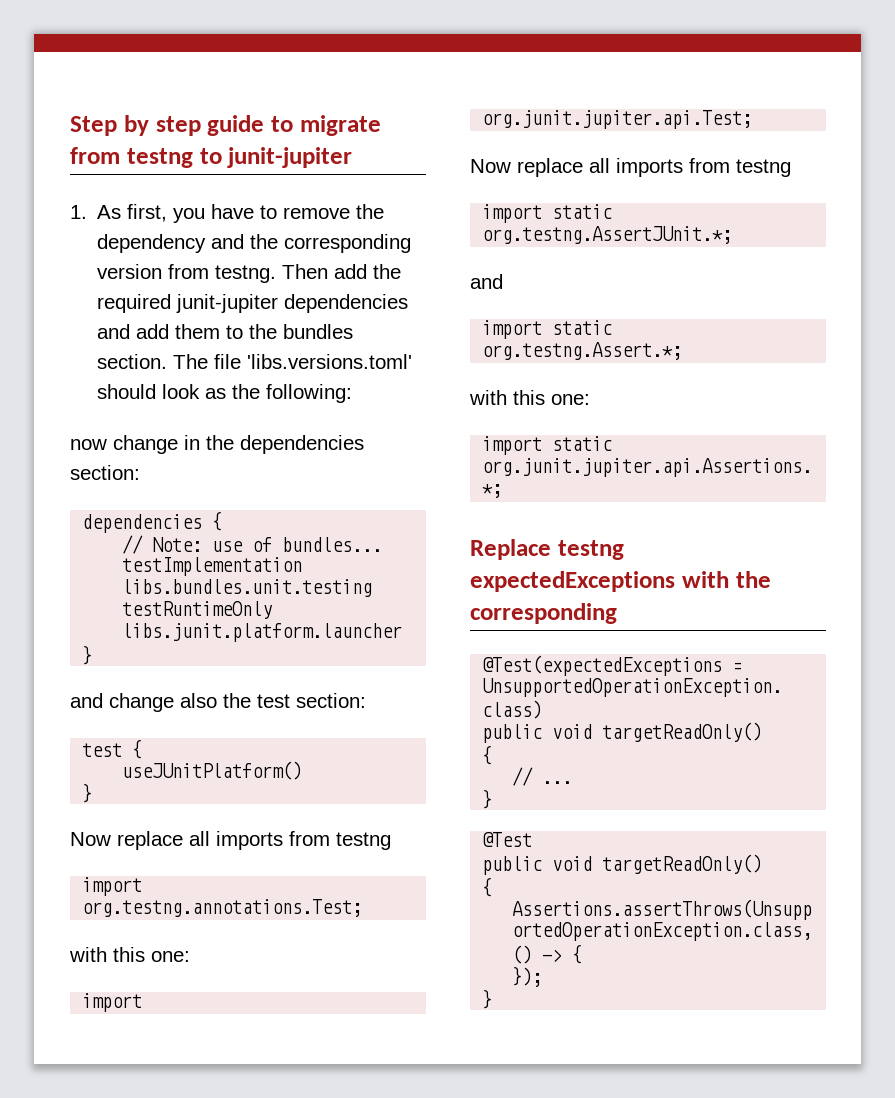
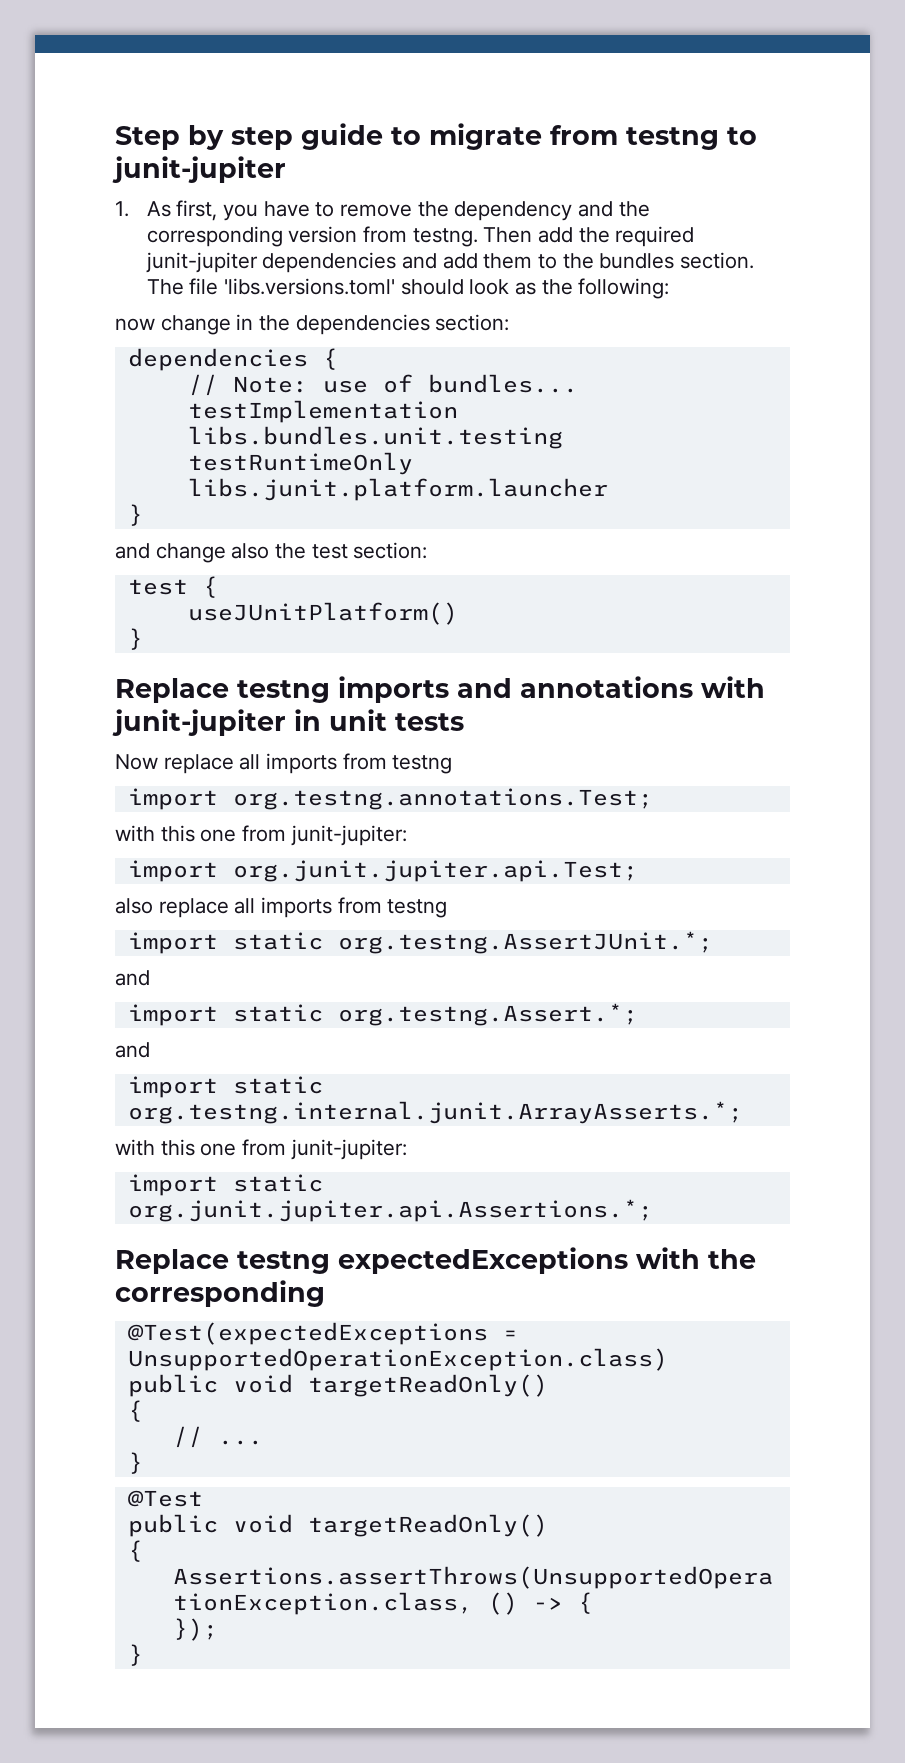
+ Replace testng imports and annotations with junit-jupiter in unit tests
  import org.testng.annotations.Test;
- with this one:
+ with this one from junit-jupiter:
  import org.junit.jupiter.api.Test;
- Now replace all imports from testng
+ also replace all imports from testng
  import static org.testng.Assert.*;
- with this one:
+ and
+ import static org.testng.internal.junit.ArrayAsserts.*;
+ with this one from junit-jupiter:

